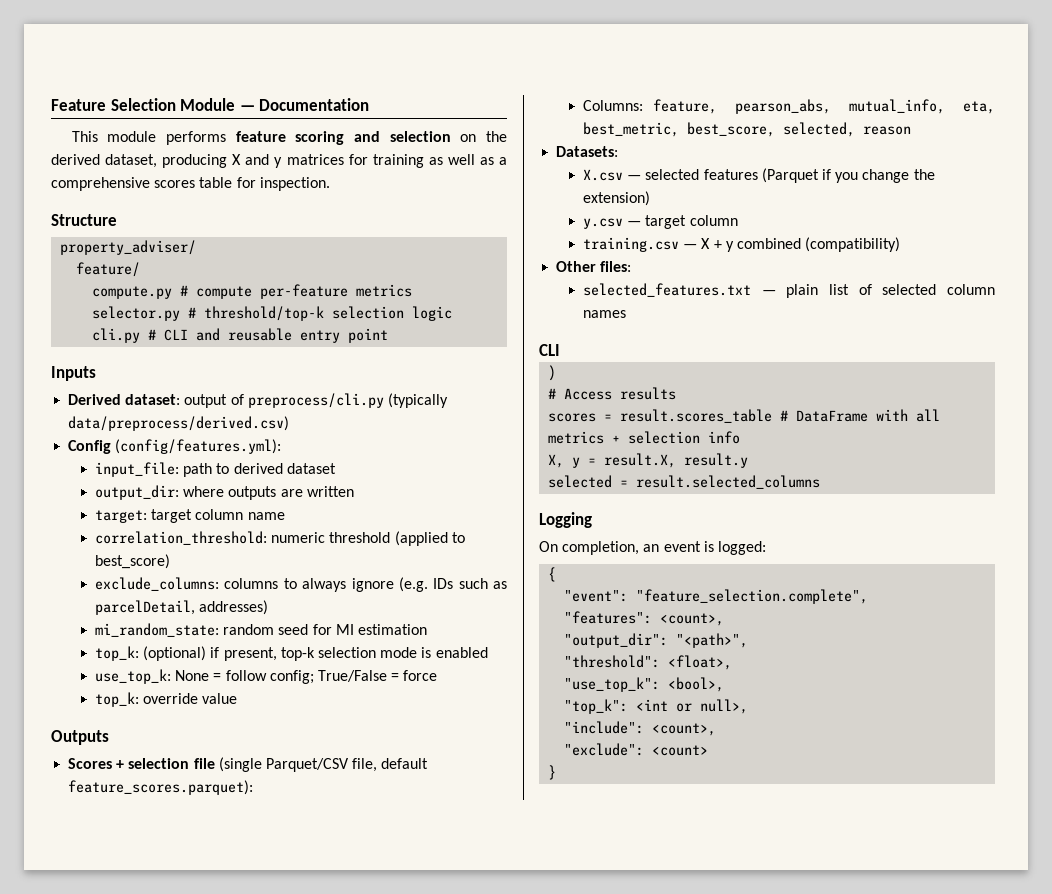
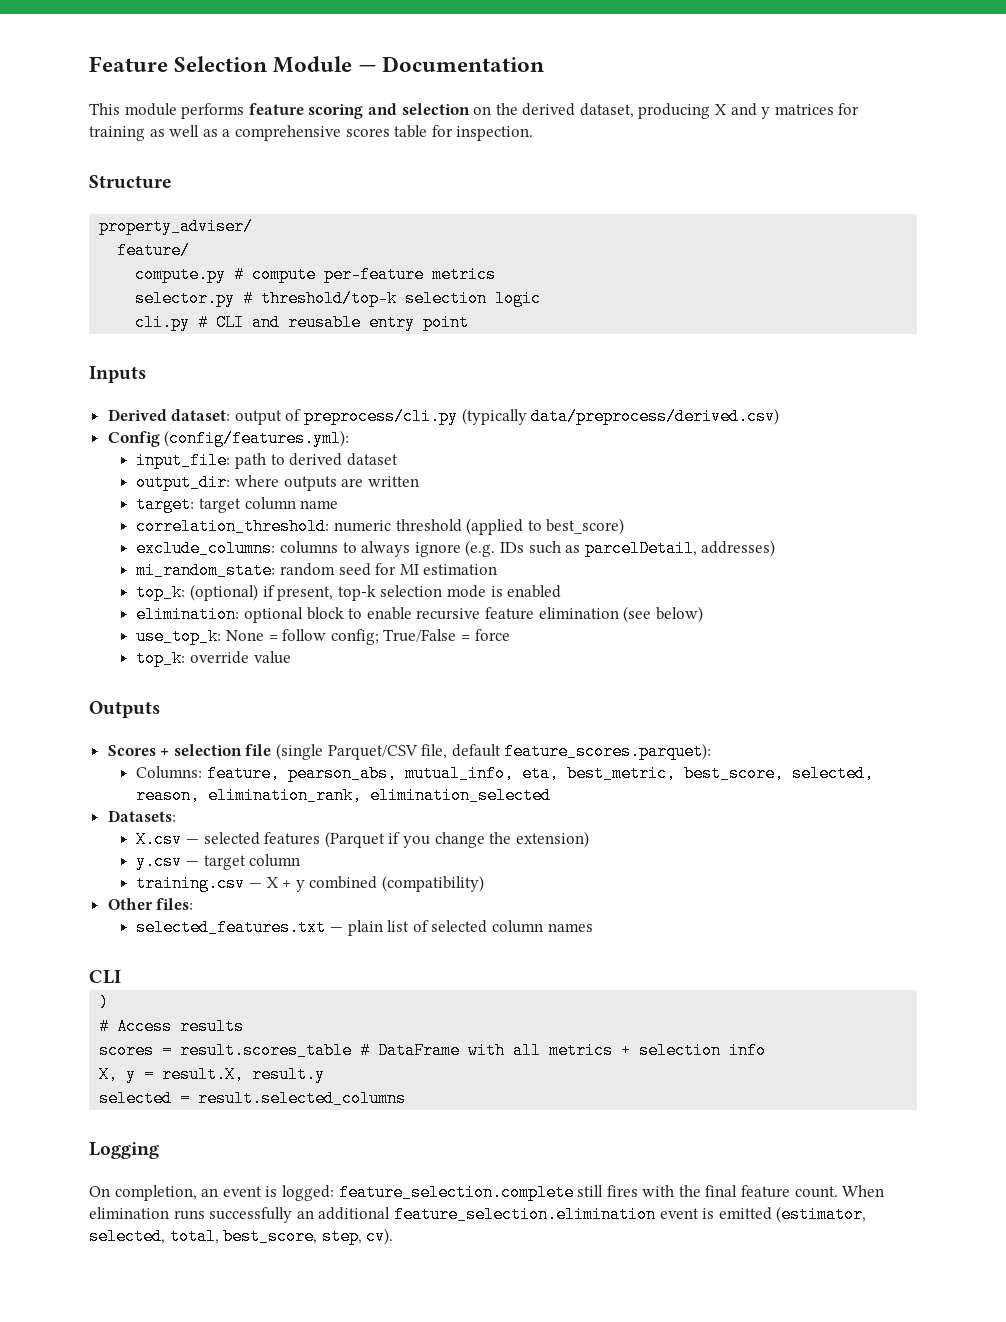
+ elimination: optional block to enable recursive feature elimination (see below)
- Columns: feature, pearson_abs, mutual_info, eta, best_metric, best_score, selected, reason
+ Columns: feature, pearson_abs, mutual_info, eta, best_metric, best_score, selected, reason, elimination_rank, elimination_selected
- On completion, an event is logged:
- {
- "event": "feature_selection.complete",
- "features": <count>,
- "output_dir": "<path>",
- "threshold": <float>,
- "use_top_k": <bool>,
- "top_k": <int or null>,
- "include": <count>,
- "exclude": <count>
- }
+ On completion, an event is logged: feature_selection.complete still fires with the final feature count. When elimination runs successfully an additional feature_selection.elimination event is emitted (estimator, selected, total, best_score, step, cv).

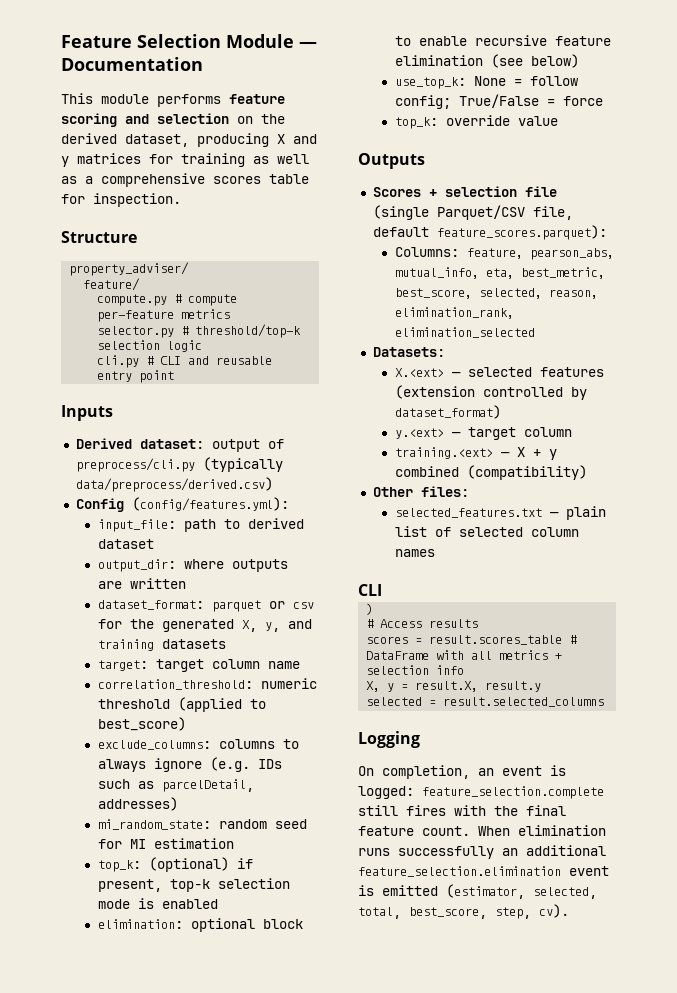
+ dataset_format: parquet or csv for the generated X, y, and training datasets
- X.csv — selected features (Parquet if you change the extension)
- y.csv — target column
+ X.<ext> — selected features (extension controlled by dataset_format)
+ y.<ext> — target column
- training.csv — X + y combined (compatibility)
+ training.<ext> — X + y combined (compatibility)

